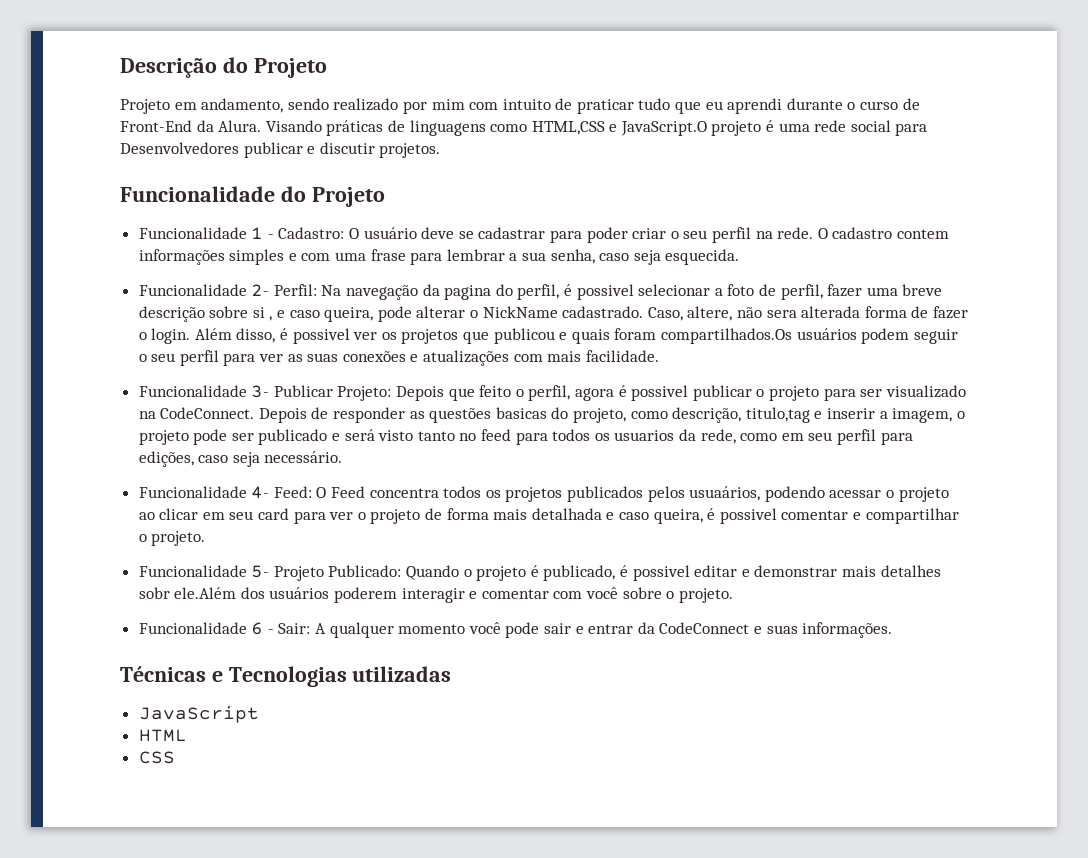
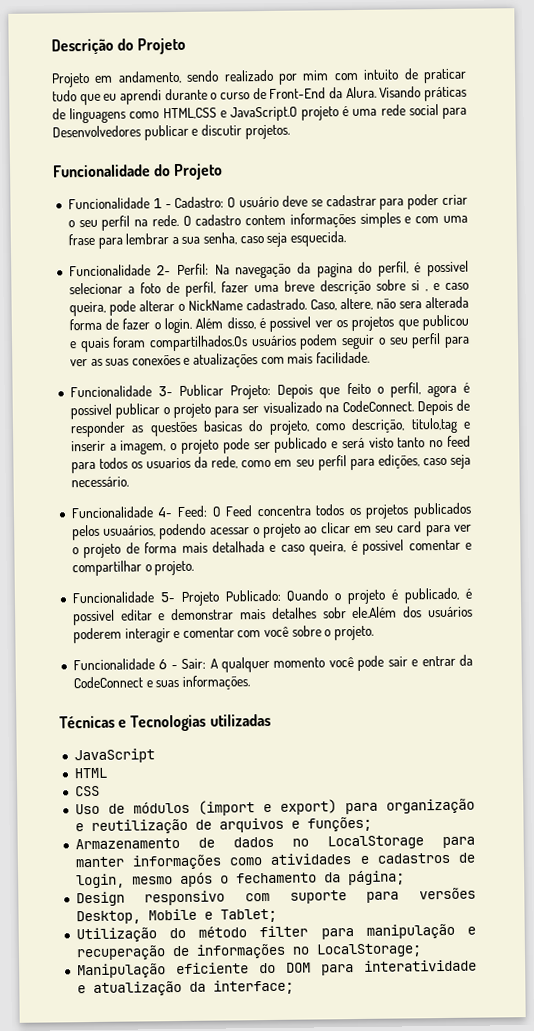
+ Uso de módulos (import e export) para organização e reutilização de arquivos e funções;
+ Armazenamento de dados no LocalStorage para manter informações como atividades e cadastros de login, mesmo após o fechamento da página;
+ Design responsivo com suporte para versões Desktop, Mobile e Tablet;
+ Utilização do método filter para manipulação e recuperação de informações no LocalStorage;
+ Manipulação eficiente do DOM para interatividade e atualização da interface;

